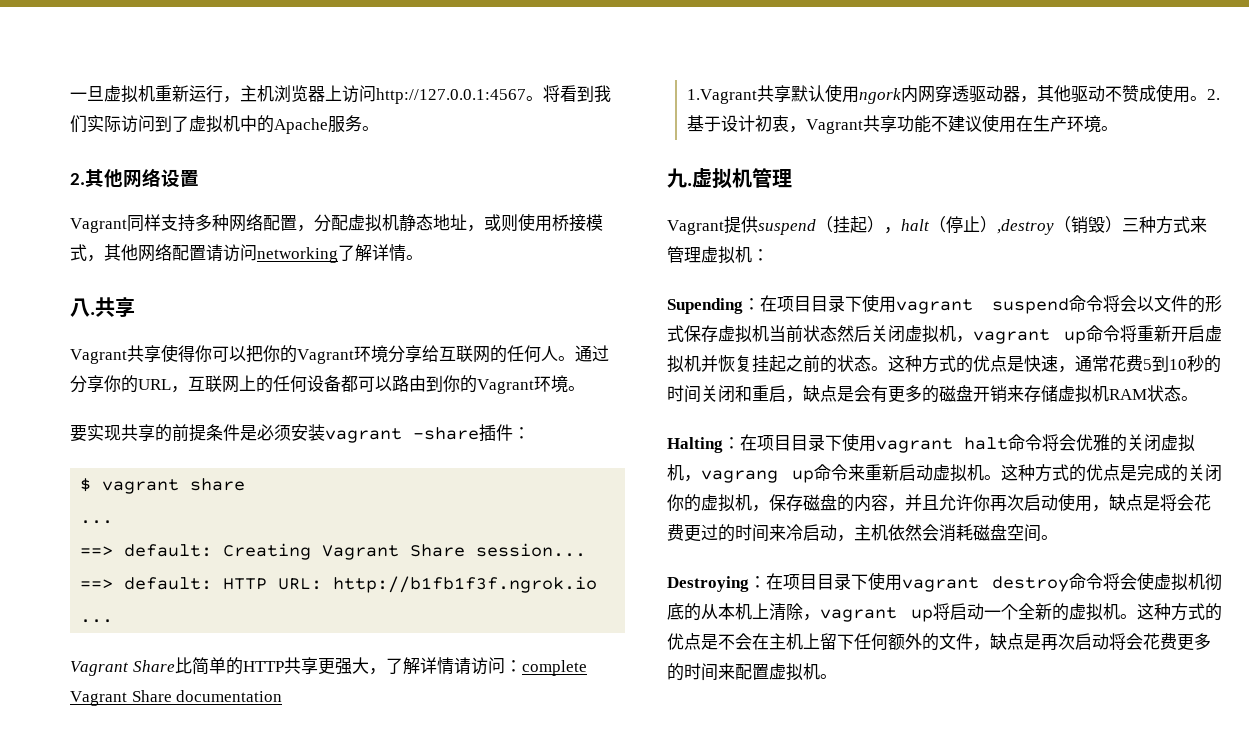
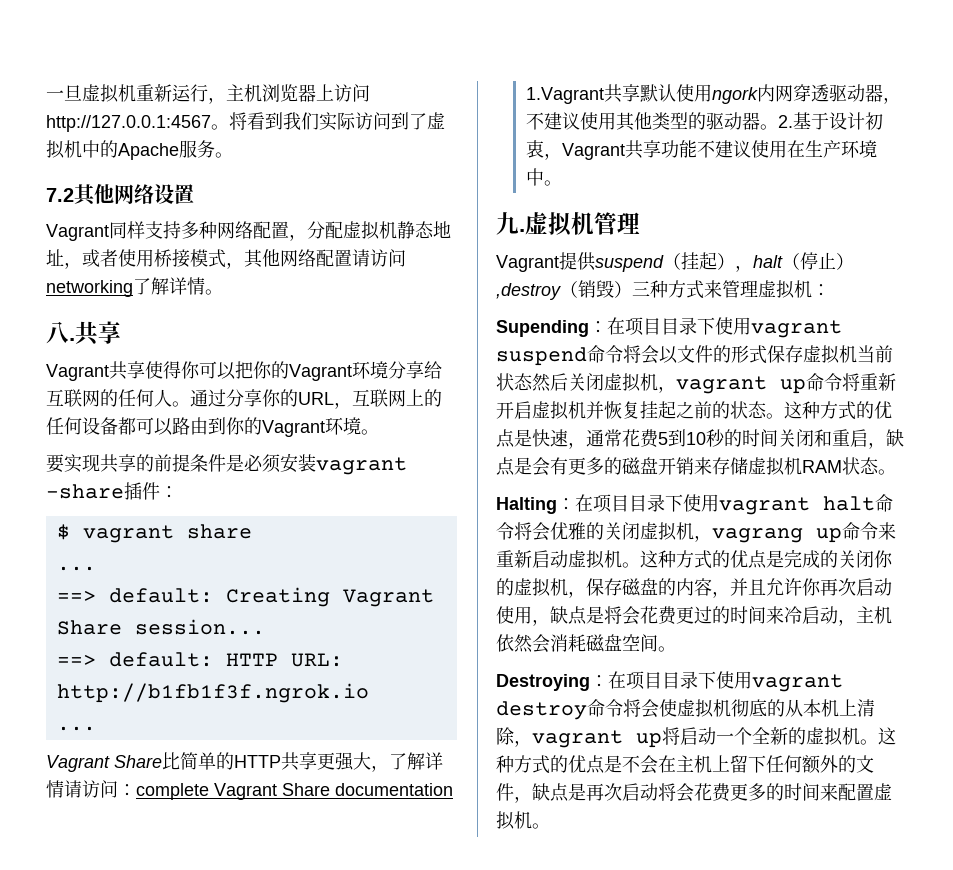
- 2.其他网络设置
+ 7.2其他网络设置
- Vagrant同样支持多种网络配置，分配虚拟机静态地址，或则使用桥接模式，其他网络配置请访问networking了解详情。
+ Vagrant同样支持多种网络配置，分配虚拟机静态地址，或者使用桥接模式，其他网络配置请访问networking了解详情。
- 1.Vagrant共享默认使用ngork内网穿透驱动器，其他驱动不赞成使用。
+ 1.Vagrant共享默认使用ngork内网穿透驱动器，不建议使用其他类型的驱动器。
- 2.基于设计初衷，Vagrant共享功能不建议使用在生产环境。
+ 2.基于设计初衷，Vagrant共享功能不建议使用在生产环境中。

